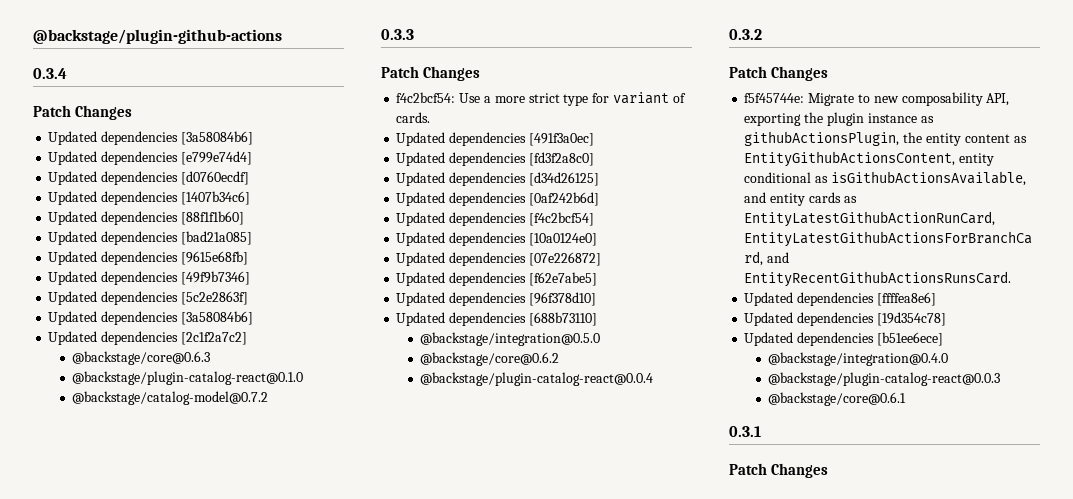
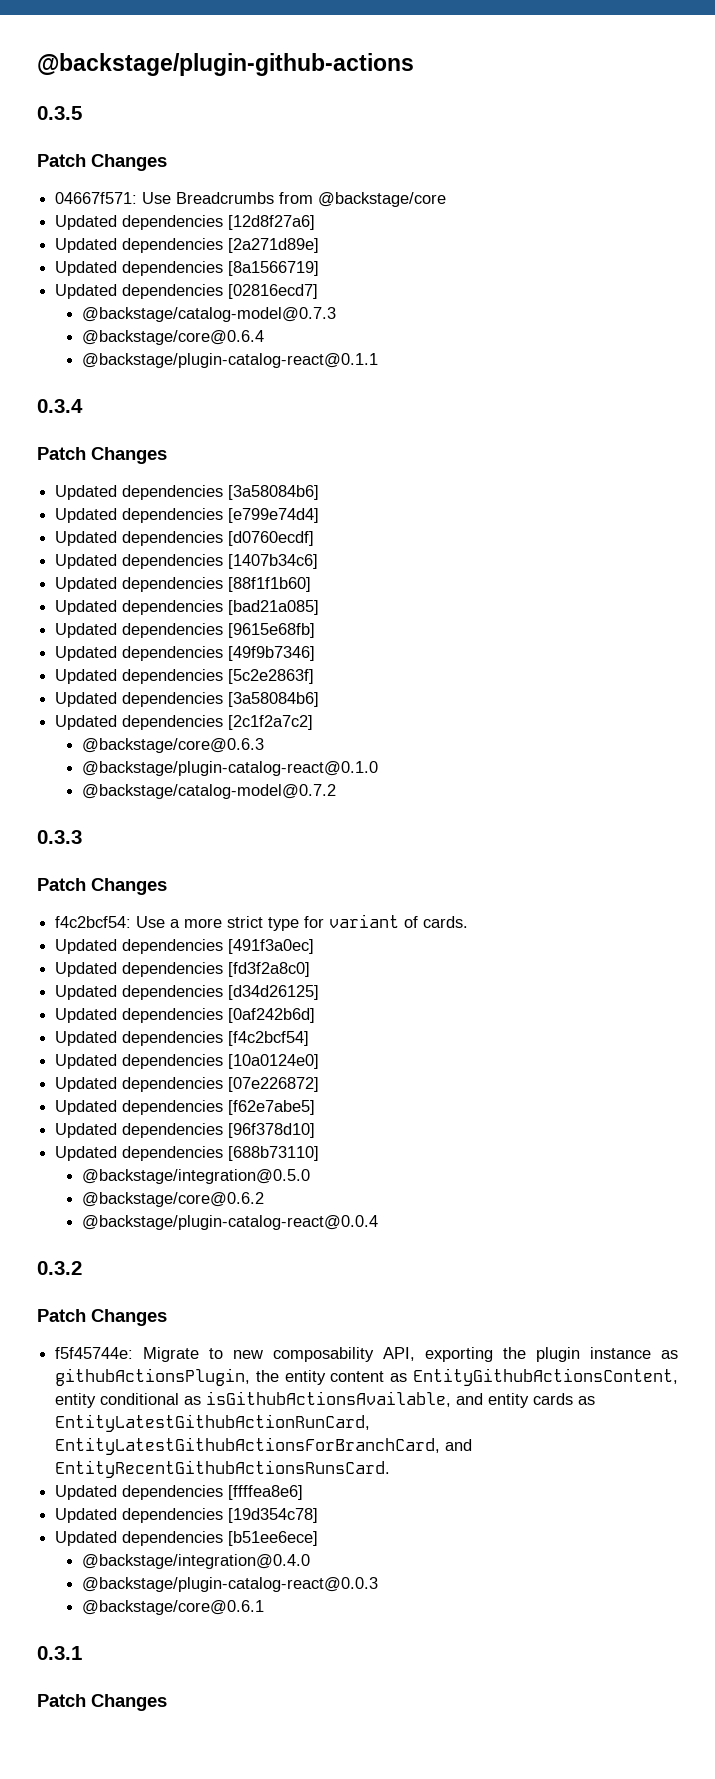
+ 0.3.5
+ Patch Changes
+ 04667f571: Use Breadcrumbs from @backstage/core
+ Updated dependencies [12d8f27a6]
+ Updated dependencies [2a271d89e]
+ Updated dependencies [8a1566719]
+ Updated dependencies [02816ecd7]
+ @backstage/catalog-model@0.7.3
+ @backstage/core@0.6.4
+ @backstage/plugin-catalog-react@0.1.1

